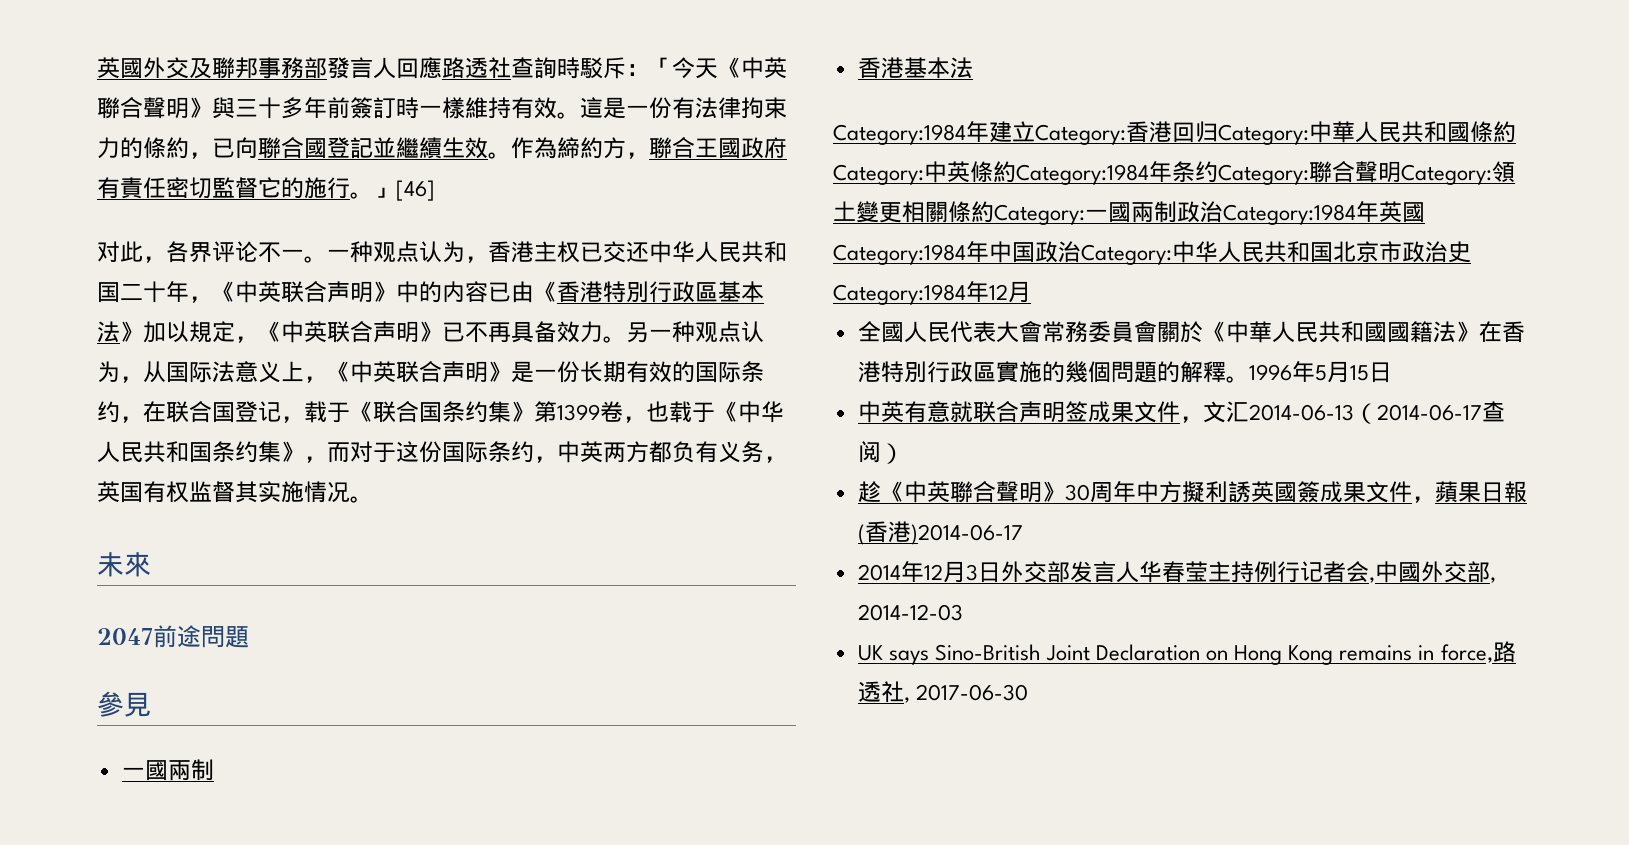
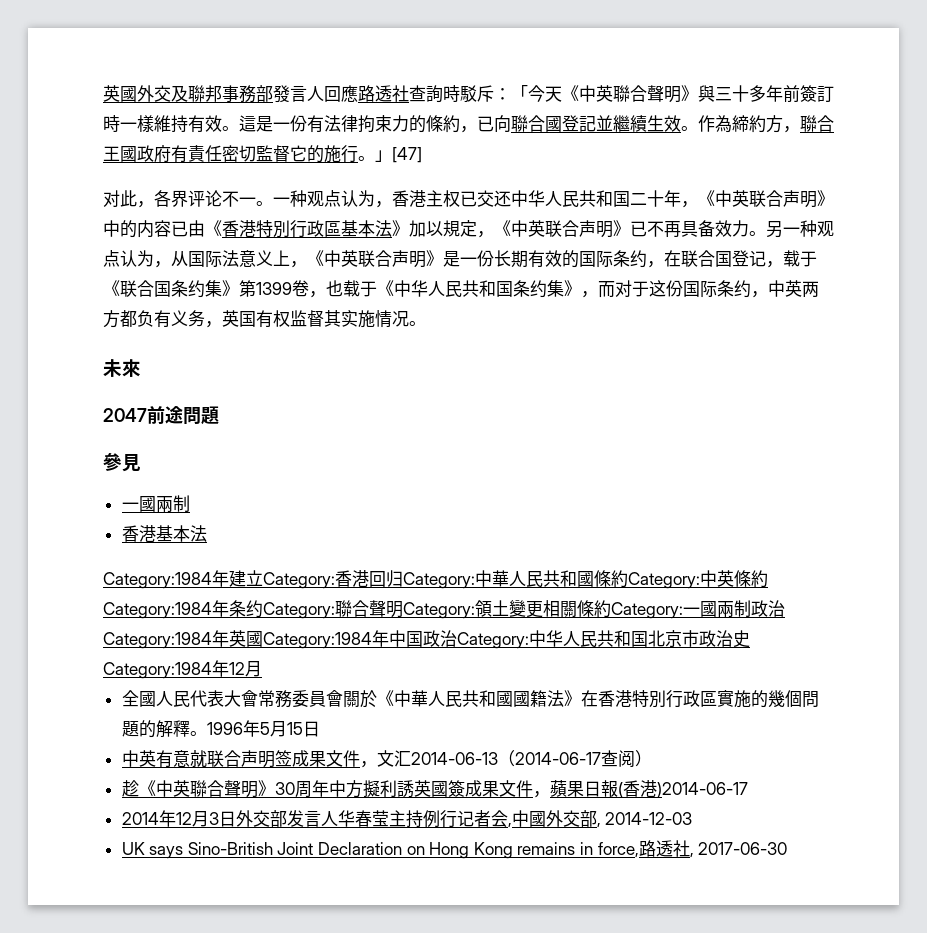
- 作為締約方，聯合王國政府有責任密切監督它的施行。」[46]
+ 作為締約方，聯合王國政府有責任密切監督它的施行。」[47]

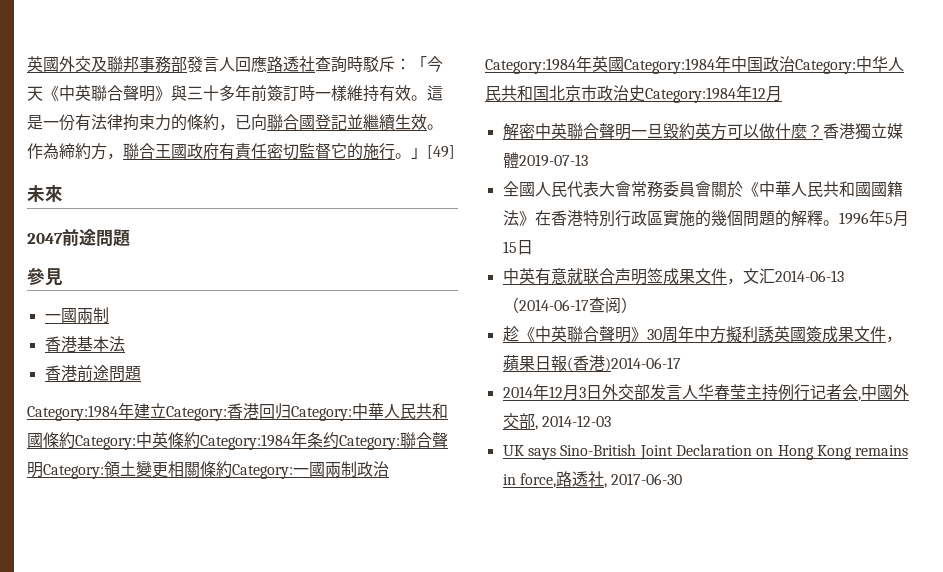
- 作為締約方，聯合王國政府有責任密切監督它的施行。」[47]
- 对此，各界评论不一。一种观点认为，香港主权已交还中华人民共和国二十年，《中英联合声明》中的内容已由《香港特別行政區基本法》加以規定，《中英联合声明》已不再具备效力。另一种观点认为，从国际法意义上，《中英联合声明》是一份长期有效的国际条约，在联合国登记，载于《联合国条约集》第1399卷，也载于《中华人民共和国条约集》，而对于这份国际条约，中英两方都负有义务，英国有权监督其实施情况。
+ 作為締約方，聯合王國政府有責任密切監督它的施行。」[49]
+ 香港前途問題
+ 解密中英聯合聲明一旦毀約英方可以做什麼？香港獨立媒體2019-07-13

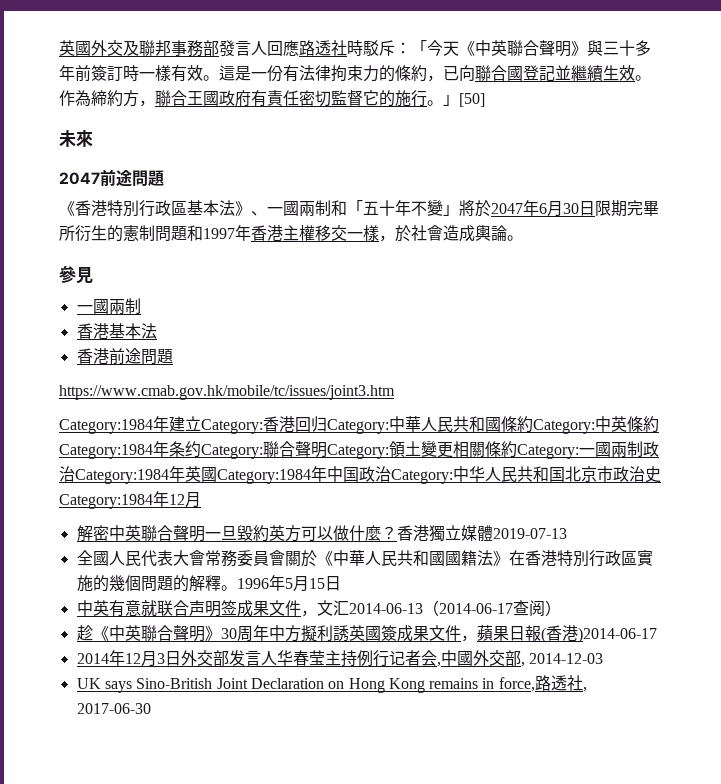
- 英國外交及聯邦事務部發言人回應路透社查詢時駁斥：「今天《中英聯合聲明》與三十多年前簽訂時一樣維持有效。
+ 英國外交及聯邦事務部發言人回應路透社時駁斥：「今天《中英聯合聲明》與三十多年前簽訂時一樣有效。
- 作為締約方，聯合王國政府有責任密切監督它的施行。」[49]
+ 作為締約方，聯合王國政府有責任密切監督它的施行。」[50]
+ 《香港特別行政區基本法》、一國兩制和「五十年不變」將於2047年6月30日限期完畢所衍生的憲制問題和1997年香港主權移交一樣，於社會造成輿論。
+ https://www.cmab.gov.hk/mobile/tc/issues/joint3.htm

